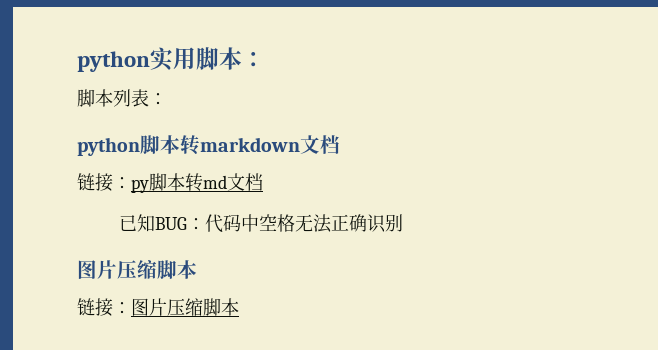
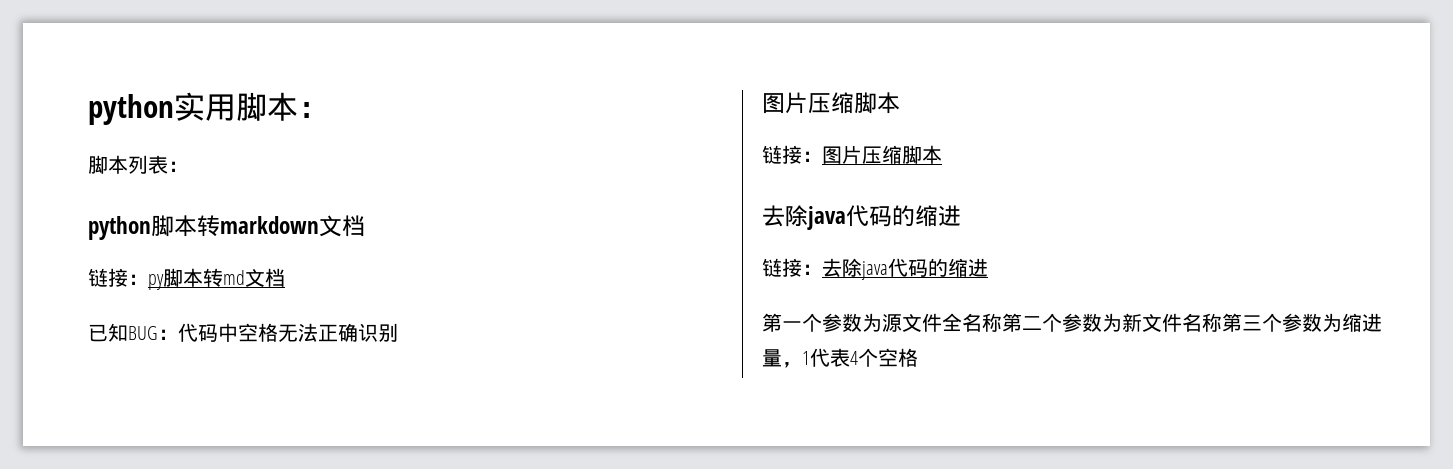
  链接：图片压缩脚本
+ 去除java代码的缩进
+ 链接：去除java代码的缩进
+ 第一个参数为源文件全名称第二个参数为新文件名称第三个参数为缩进量，1代表4个空格

